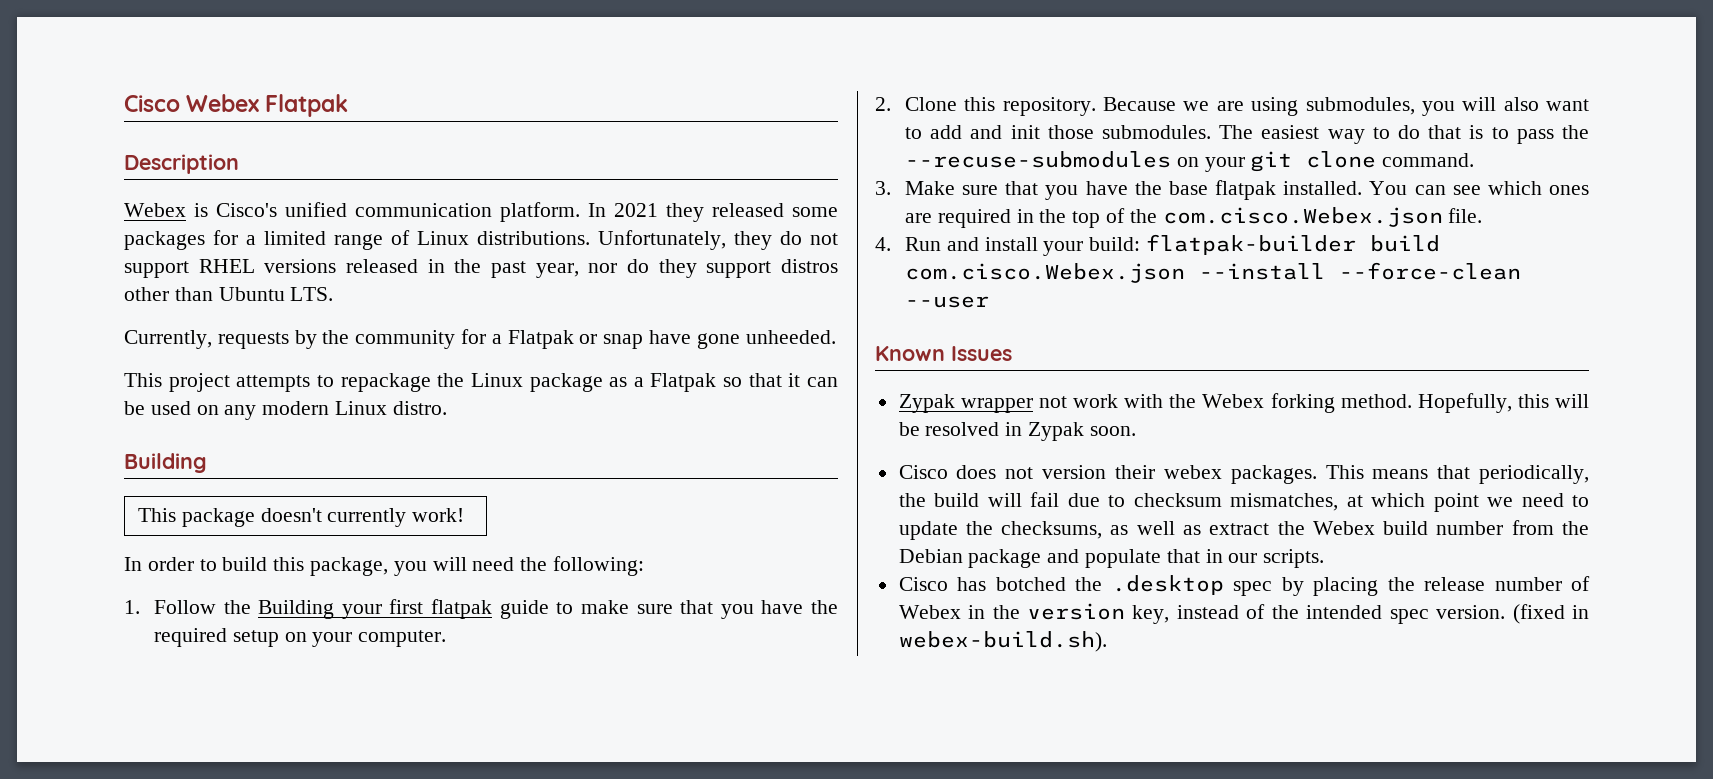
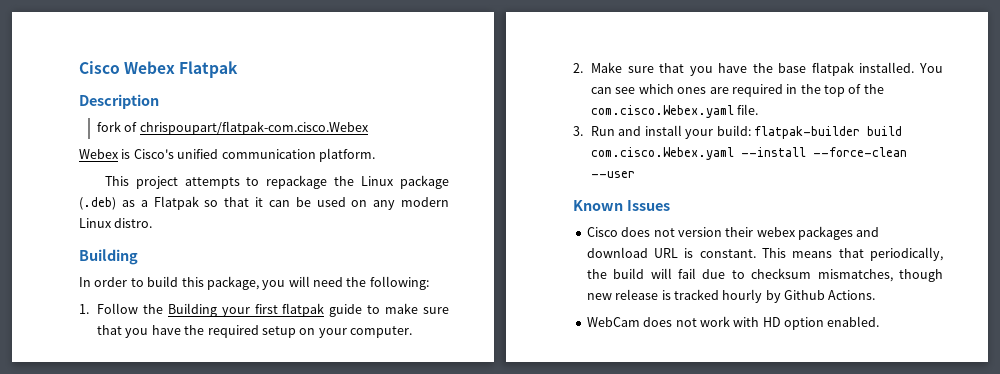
+ fork of chrispoupart/flatpak-com.cisco.Webex
- In 2021 they released some packages for a limited range of Linux distributions. Unfortunately, they do not support RHEL versions released in the past year, nor do they support distros other than Ubuntu LTS.
- Currently, requests by the community for a Flatpak or snap have gone unheeded.
- This project attempts to repackage the Linux package as a Flatpak so that it can be used on any modern Linux distro.
+ This project attempts to repackage the Linux package (.deb) as a Flatpak so that it can be used on any modern Linux distro.
- This package doesn't currently work!
- 2. Clone this repository. Because we are using submodules, you will also want to add and init those submodules. The easiest way to do that is to pass the --recuse-submodules on your git clone command.
- 3. Make sure that you have the base flatpak installed.
+ 2. Make sure that you have the base flatpak installed.
- You can see which ones are required in the top of the com.cisco.Webex.json file.
+ You can see which ones are required in the top of the com.cisco.Webex.yaml file.
- 4. Run and install your build: flatpak-builder build com.cisco.Webex.json --install --force-clean --user
+ 3. Run and install your build: flatpak-builder build com.cisco.Webex.yaml --install --force-clean --user
- Zypak wrapper not work with the Webex forking method. Hopefully, this will be resolved in Zypak soon.
- Cisco does not version their webex packages.
+ Cisco does not version their webex packages and download URL is constant.
- This means that periodically, the build will fail due to checksum mismatches, at which point we need to update the checksums, as well as extract the Webex build number from the Debian package and populate that in our scripts.
- Cisco has botched the .desktop spec by placing the release number of Webex in the version key, instead of the intended spec version. (fixed in webex-build.sh).
+ This means that periodically, the build will fail due to checksum mismatches, though new release is tracked hourly by Github Actions.
+ WebCam does not work with HD option enabled.

